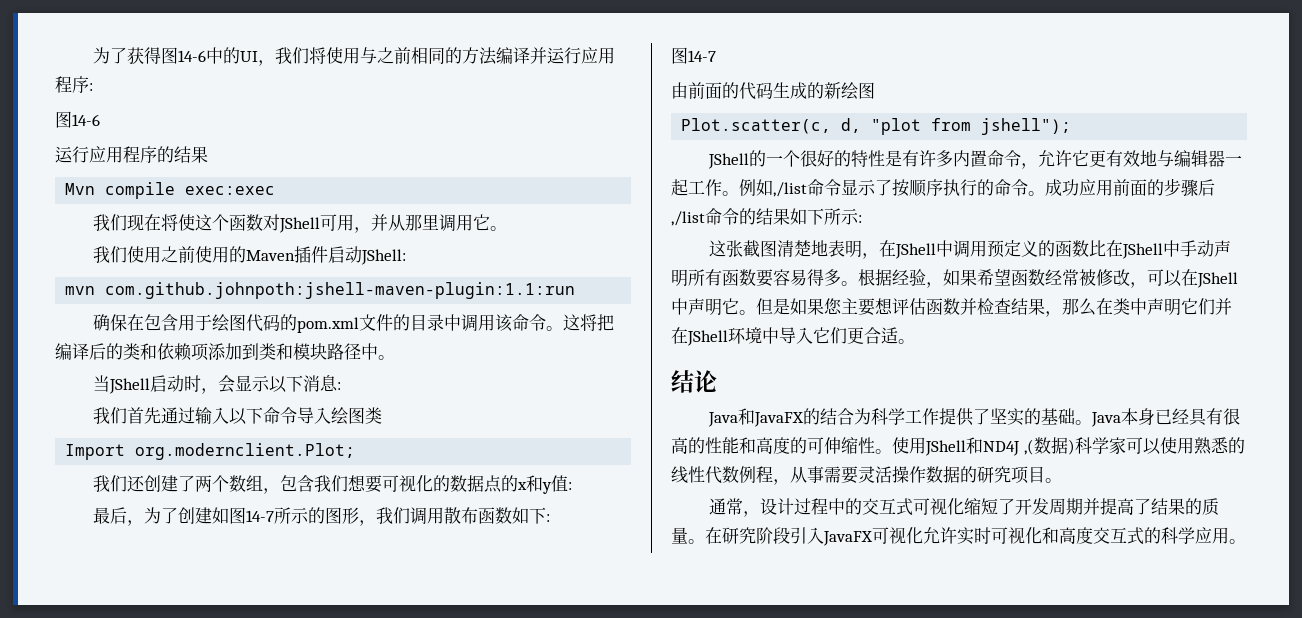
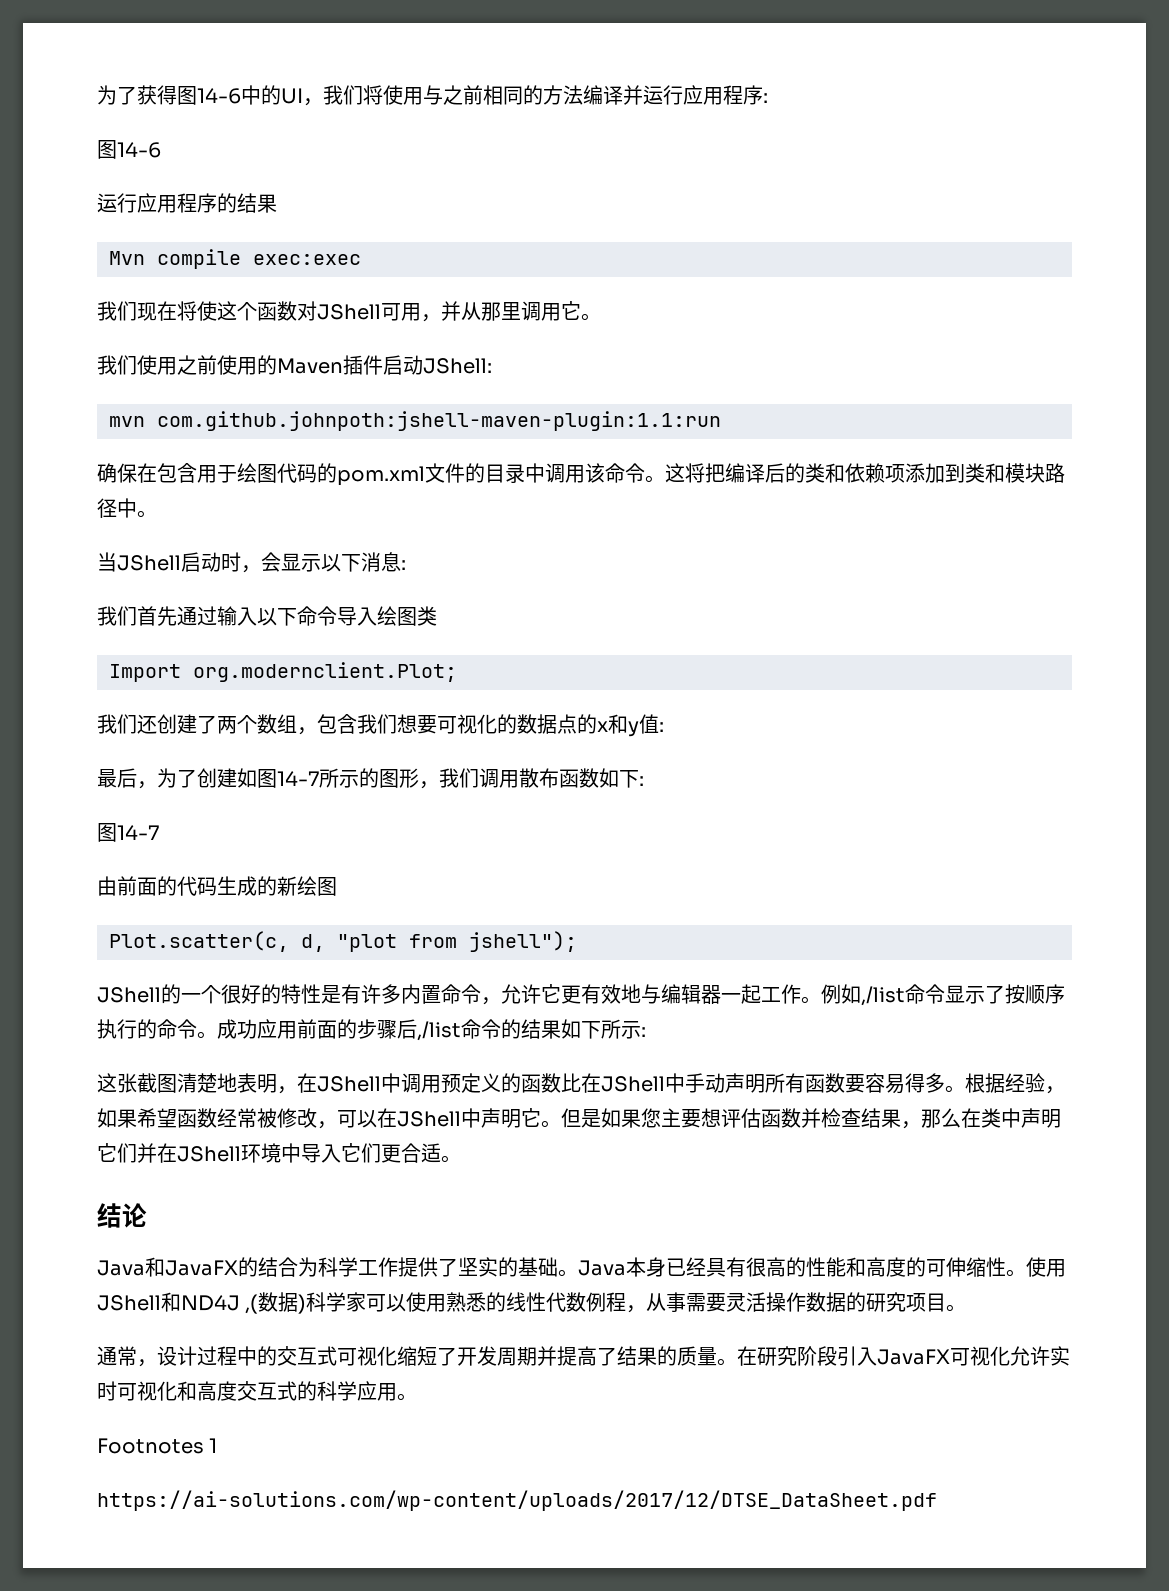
+ Footnotes 1
+ https://ai-solutions.com/wp-content/uploads/2017/12/DTSE_DataSheet.pdf

